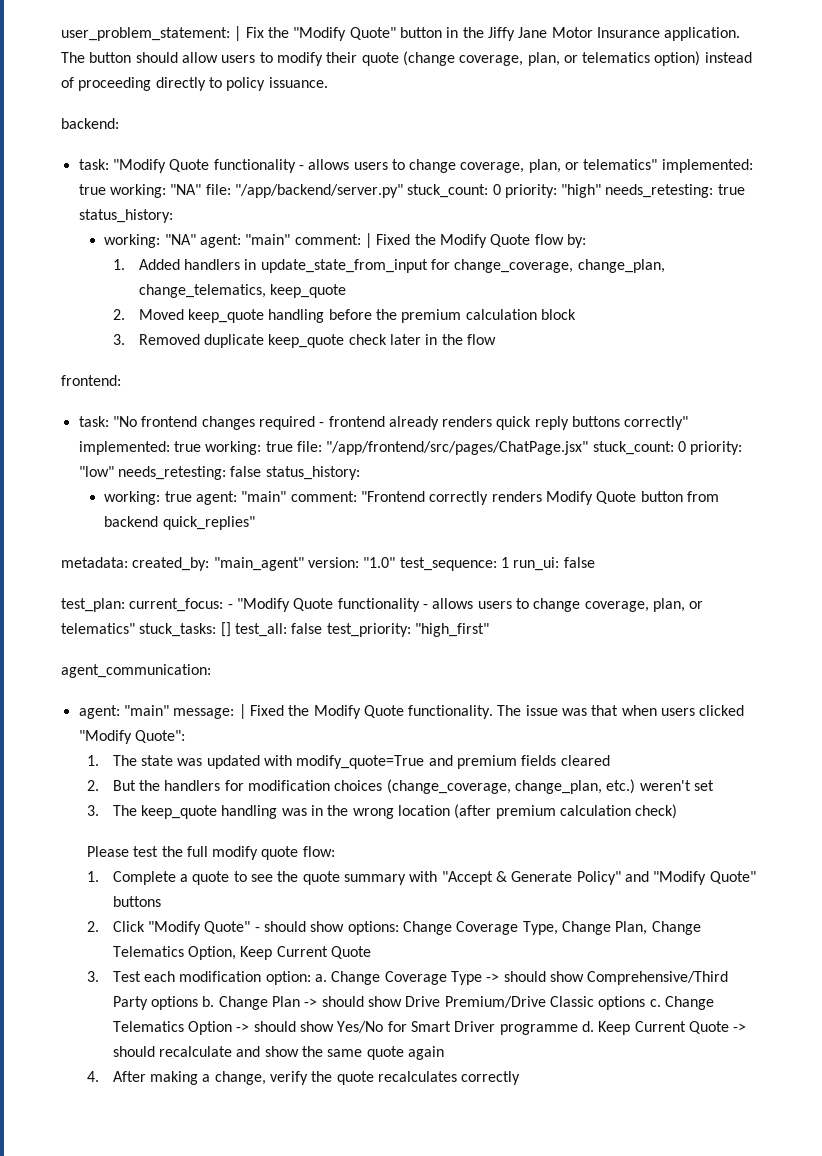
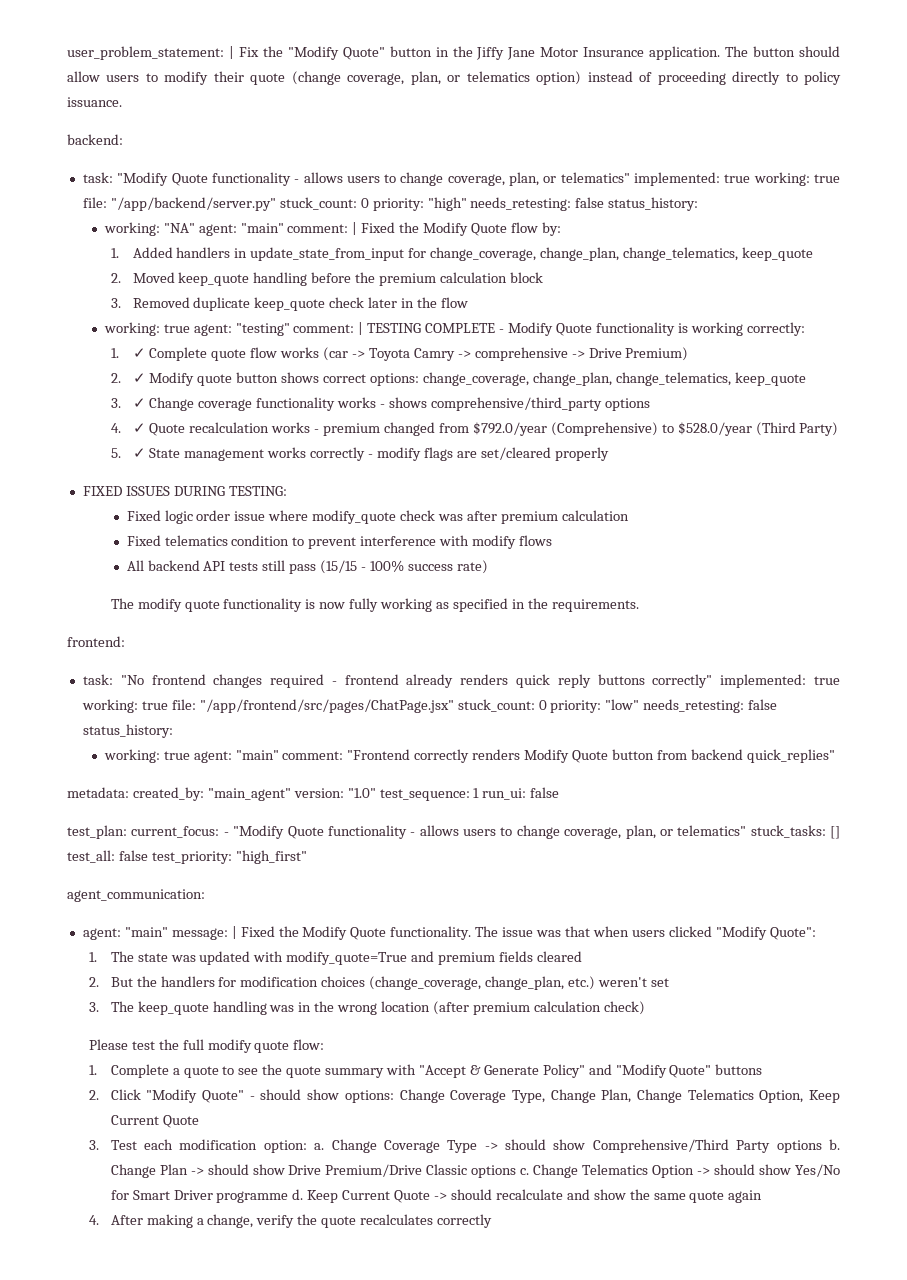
- task: "Modify Quote functionality - allows users to change coverage, plan, or telematics" implemented: true working: "NA" file: "/app/backend/server.py" stuck_count: 0 priority: "high" needs_retesting: true status_history:
+ task: "Modify Quote functionality - allows users to change coverage, plan, or telematics" implemented: true working: true file: "/app/backend/server.py" stuck_count: 0 priority: "high" needs_retesting: false status_history:
+ working: true agent: "testing" comment: | TESTING COMPLETE - Modify Quote functionality is working correctly:
+ 1. ✓ Complete quote flow works (car -> Toyota Camry -> comprehensive -> Drive Premium)
+ 2. ✓ Modify quote button shows correct options: change_coverage, change_plan, change_telematics, keep_quote
+ 3. ✓ Change coverage functionality works - shows comprehensive/third_party options
+ 4. ✓ Quote recalculation works - premium changed from $792.0/year (Comprehensive) to $528.0/year (Third Party)
+ 5. ✓ State management works correctly - modify flags are set/cleared properly
+ FIXED ISSUES DURING TESTING:
+ Fixed logic order issue where modify_quote check was after premium calculation
+ Fixed telematics condition to prevent interference with modify flows
+ All backend API tests still pass (15/15 - 100% success rate)
+ The modify quote functionality is now fully working as specified in the requirements.

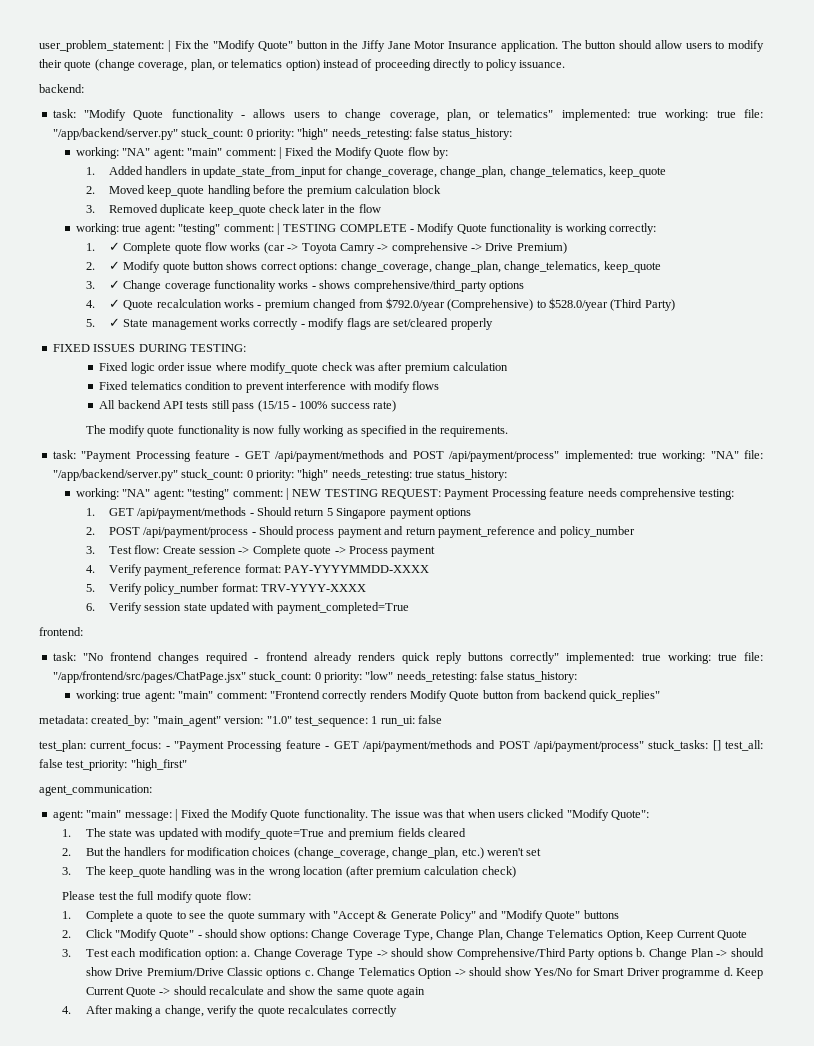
+ task: "Payment Processing feature - GET /api/payment/methods and POST /api/payment/process" implemented: true working: "NA" file: "/app/backend/server.py" stuck_count: 0 priority: "high" needs_retesting: true status_history:
+ working: "NA" agent: "testing" comment: | NEW TESTING REQUEST: Payment Processing feature needs comprehensive testing:
+ 1. GET /api/payment/methods - Should return 5 Singapore payment options
+ 2. POST /api/payment/process - Should process payment and return payment_reference and policy_number
+ 3. Test flow: Create session -> Complete quote -> Process payment
+ 4. Verify payment_reference format: PAY-YYYYMMDD-XXXX
+ 5. Verify policy_number format: TRV-YYYY-XXXX
+ 6. Verify session state updated with payment_completed=True
- test_plan: current_focus: - "Modify Quote functionality - allows users to change coverage, plan, or telematics" stuck_tasks: [] test_all: false test_priority: "high_first"
+ test_plan: current_focus: - "Payment Processing feature - GET /api/payment/methods and POST /api/payment/process" stuck_tasks: [] test_all: false test_priority: "high_first"

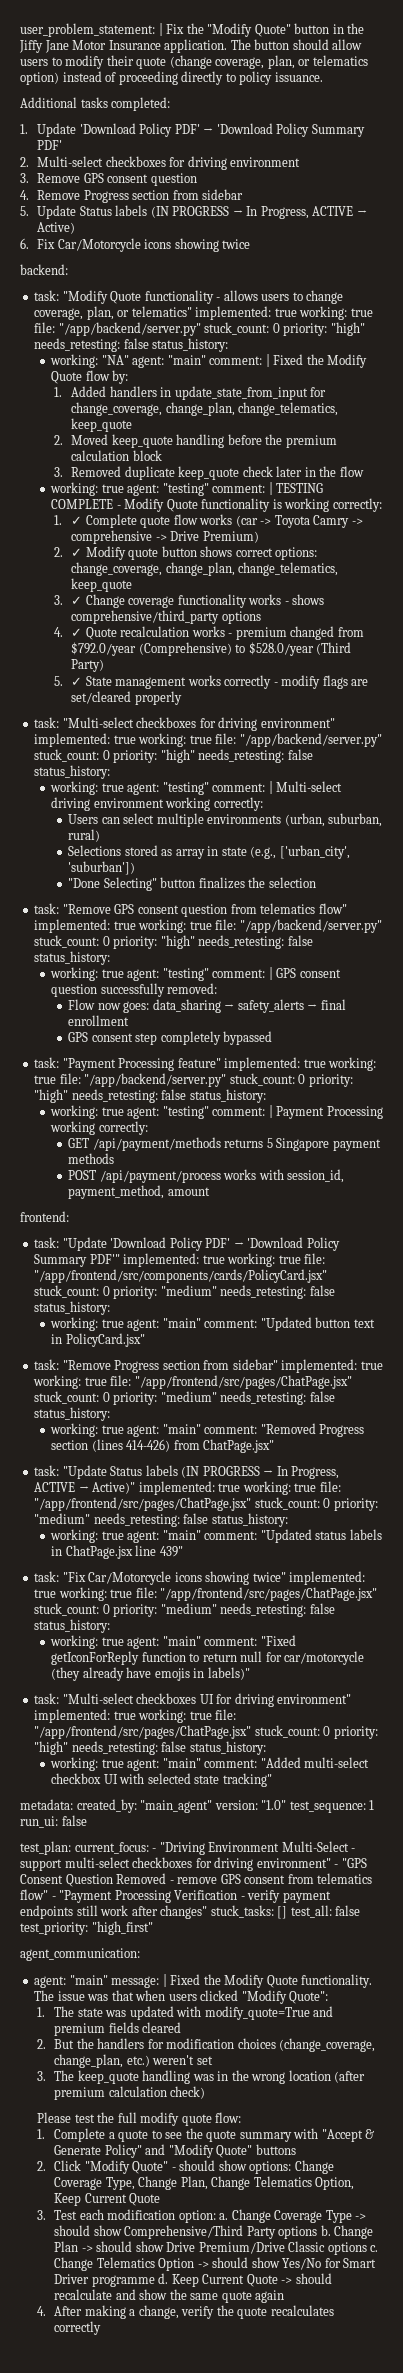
+ Additional tasks completed:
+ 1. Update 'Download Policy PDF' → 'Download Policy Summary PDF'
+ 2. Multi-select checkboxes for driving environment
+ 3. Remove GPS consent question
+ 4. Remove Progress section from sidebar
+ 5. Update Status labels (IN PROGRESS → In Progress, ACTIVE → Active)
+ 6. Fix Car/Motorcycle icons showing twice
- FIXED ISSUES DURING TESTING:
- Fixed logic order issue where modify_quote check was after premium calculation
- Fixed telematics condition to prevent interference with modify flows
- All backend API tests still pass (15/15 - 100% success rate)
- The modify quote functionality is now fully working as specified in the requirements.
- task: "Payment Processing feature - GET /api/payment/methods and POST /api/payment/process" implemented: true working: "NA" file: "/app/backend/server.py" stuck_count: 0 priority: "high" needs_retesting: true status_history:
- working: "NA" agent: "testing" comment: | NEW TESTING REQUEST: Payment Processing feature needs comprehensive testing:
- 1. GET /api/payment/methods - Should return 5 Singapore payment options
- 2. POST /api/payment/process - Should process payment and return payment_reference and policy_number
- 3. Test flow: Create session -> Complete quote -> Process payment
- 4. Verify payment_reference format: PAY-YYYYMMDD-XXXX
- 5. Verify policy_number format: TRV-YYYY-XXXX
- 6. Verify session state updated with payment_completed=True
+ task: "Multi-select checkboxes for driving environment" implemented: true working: true file: "/app/backend/server.py" stuck_count: 0 priority: "high" needs_retesting: false status_history:
+ working: true agent: "testing" comment: | Multi-select driving environment working correctly:
+ Users can select multiple environments (urban, suburban, rural)
+ Selections stored as array in state (e.g., ['urban_city', 'suburban'])
+ "Done Selecting" button finalizes the selection
+ task: "Remove GPS consent question from telematics flow" implemented: true working: true file: "/app/backend/server.py" stuck_count: 0 priority: "high" needs_retesting: false status_history:
+ working: true agent: "testing" comment: | GPS consent question successfully removed:
+ Flow now goes: data_sharing → safety_alerts → final enrollment
+ GPS consent step completely bypassed
+ task: "Payment Processing feature" implemented: true working: true file: "/app/backend/server.py" stuck_count: 0 priority: "high" needs_retesting: false status_history:
+ working: true agent: "testing" comment: | Payment Processing working correctly:
+ GET /api/payment/methods returns 5 Singapore payment methods
+ POST /api/payment/process works with session_id, payment_method, amount
  frontend:
- task: "No frontend changes required - frontend already renders quick reply buttons correctly" implemented: true working: true file: "/app/frontend/src/pages/ChatPage.jsx" stuck_count: 0 priority: "low" needs_retesting: false status_history:
- working: true agent: "main" comment: "Frontend correctly renders Modify Quote button from backend quick_replies"
+ task: "Update 'Download Policy PDF' → 'Download Policy Summary PDF'" implemented: true working: true file: "/app/frontend/src/components/cards/PolicyCard.jsx" stuck_count: 0 priority: "medium" needs_retesting: false status_history:
+ working: true agent: "main" comment: "Updated button text in PolicyCard.jsx"
+ task: "Remove Progress section from sidebar" implemented: true working: true file: "/app/frontend/src/pages/ChatPage.jsx" stuck_count: 0 priority: "medium" needs_retesting: false status_history:
+ working: true agent: "main" comment: "Removed Progress section (lines 414-426) from ChatPage.jsx"
+ task: "Update Status labels (IN PROGRESS → In Progress, ACTIVE → Active)" implemented: true working: true file: "/app/frontend/src/pages/ChatPage.jsx" stuck_count: 0 priority: "medium" needs_retesting: false status_history:
+ working: true agent: "main" comment: "Updated status labels in ChatPage.jsx line 439"
+ task: "Fix Car/Motorcycle icons showing twice" implemented: true working: true file: "/app/frontend/src/pages/ChatPage.jsx" stuck_count: 0 priority: "medium" needs_retesting: false status_history:
+ working: true agent: "main" comment: "Fixed getIconForReply function to return null for car/motorcycle (they already have emojis in labels)"
+ task: "Multi-select checkboxes UI for driving environment" implemented: true working: true file: "/app/frontend/src/pages/ChatPage.jsx" stuck_count: 0 priority: "high" needs_retesting: false status_history:
+ working: true agent: "main" comment: "Added multi-select checkbox UI with selected state tracking"
- test_plan: current_focus: - "Payment Processing feature - GET /api/payment/methods and POST /api/payment/process" stuck_tasks: [] test_all: false test_priority: "high_first"
+ test_plan: current_focus: - "Driving Environment Multi-Select - support multi-select checkboxes for driving environment" - "GPS Consent Question Removed - remove GPS consent from telematics flow" - "Payment Processing Verification - verify payment endpoints still work after changes" stuck_tasks: [] test_all: false test_priority: "high_first"

